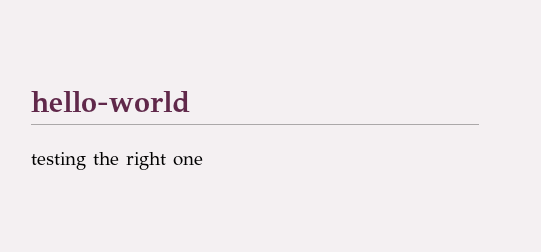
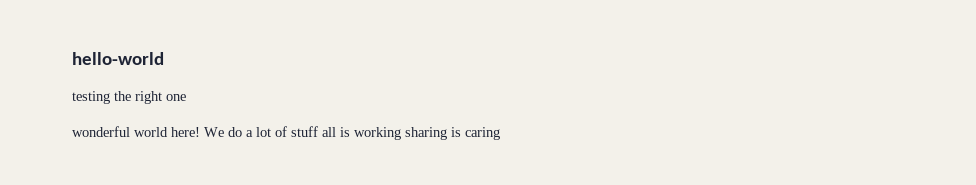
+ wonderful world here! We do a lot of stuff all is working sharing is caring

